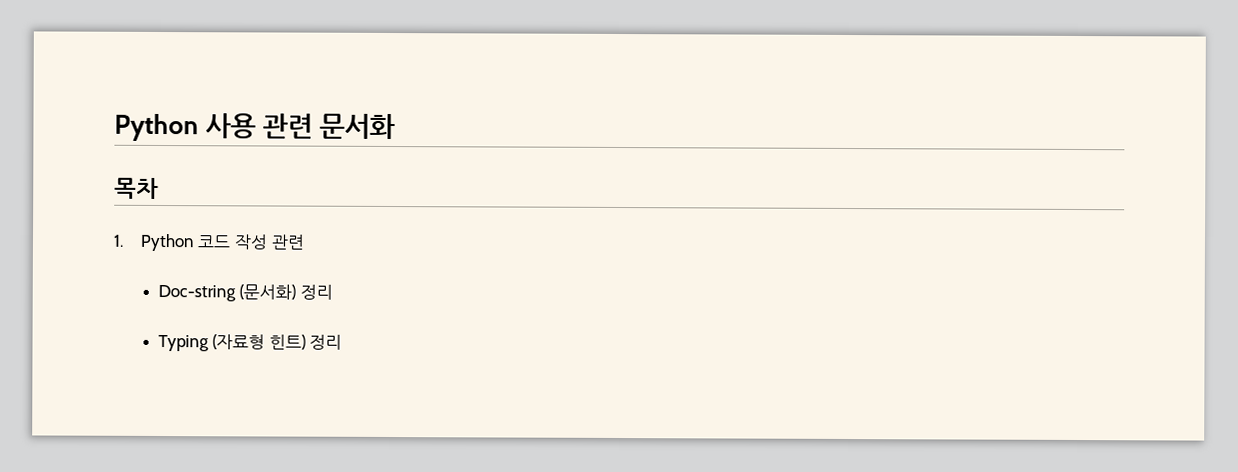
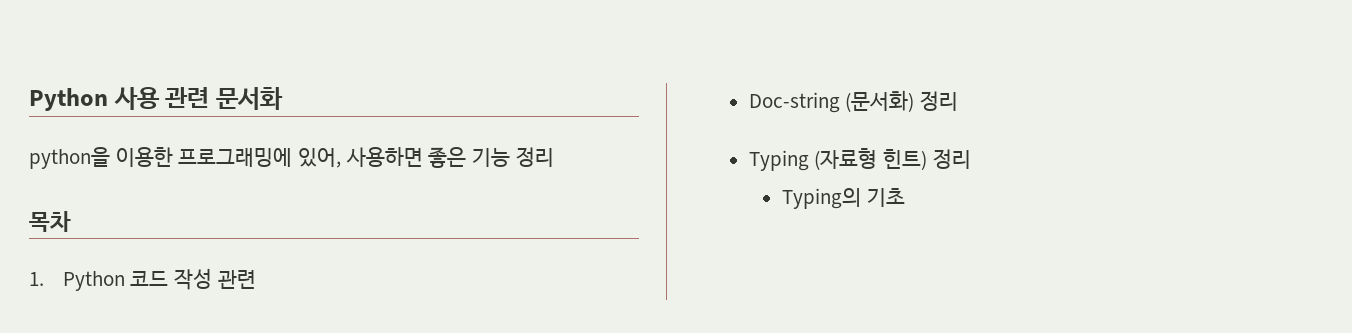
+ python을 이용한 프로그래밍에 있어, 사용하면 좋은 기능 정리
+ Typing의 기초

